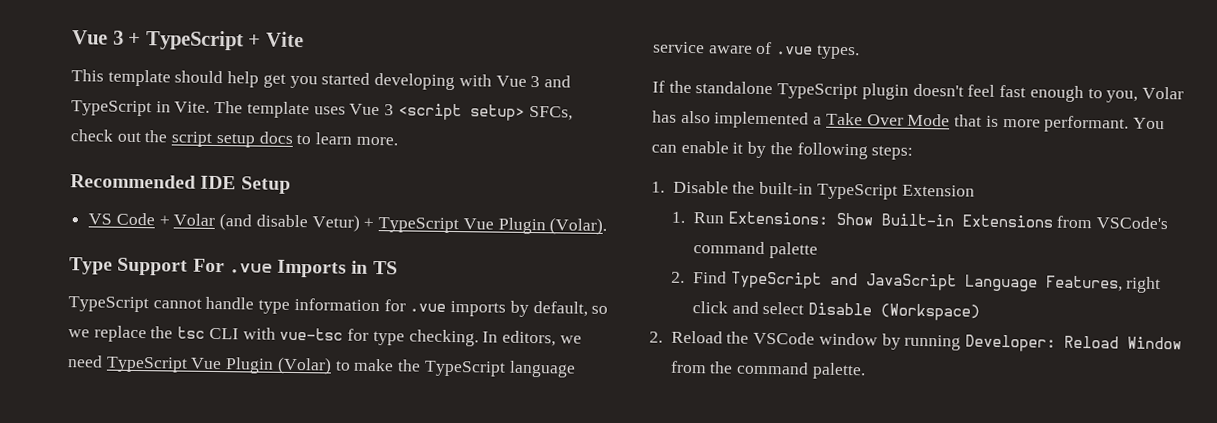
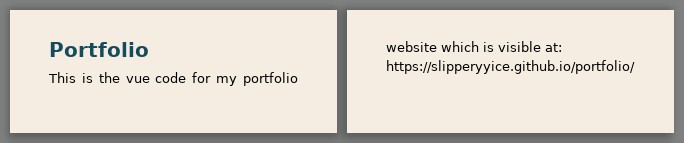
- Vue 3 + TypeScript + Vite
- This template should help get you started developing with Vue 3 and TypeScript in Vite. The template uses Vue 3 <script setup> SFCs, check out the script setup docs to learn more.
- Recommended IDE Setup
- VS Code + Volar (and disable Vetur) + TypeScript Vue Plugin (Volar).
- Type Support For .vue Imports in TS
- TypeScript cannot handle type information for .vue imports by default, so we replace the tsc CLI with vue-tsc for type checking. In editors, we need TypeScript Vue Plugin (Volar) to make the TypeScript language service aware of .vue types.
- If the standalone TypeScript plugin doesn't feel fast enough to you, Volar has also implemented a Take Over Mode that is more performant. You can enable it by the following steps:
- 1. Disable the built-in TypeScript Extension
- 1. Run Extensions: Show Built-in Extensions from VSCode's command palette
- 2. Find TypeScript and JavaScript Language Features, right click and select Disable (Workspace)
- 2. Reload the VSCode window by running Developer: Reload Window from the command palette.
+ Portfolio
+ This is the vue code for my portfolio website which is visible at: https://slipperyyice.github.io/portfolio/

